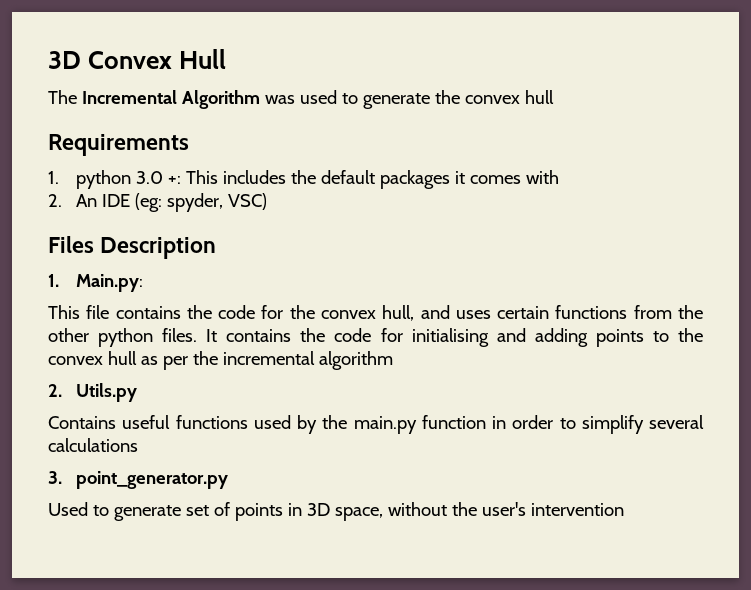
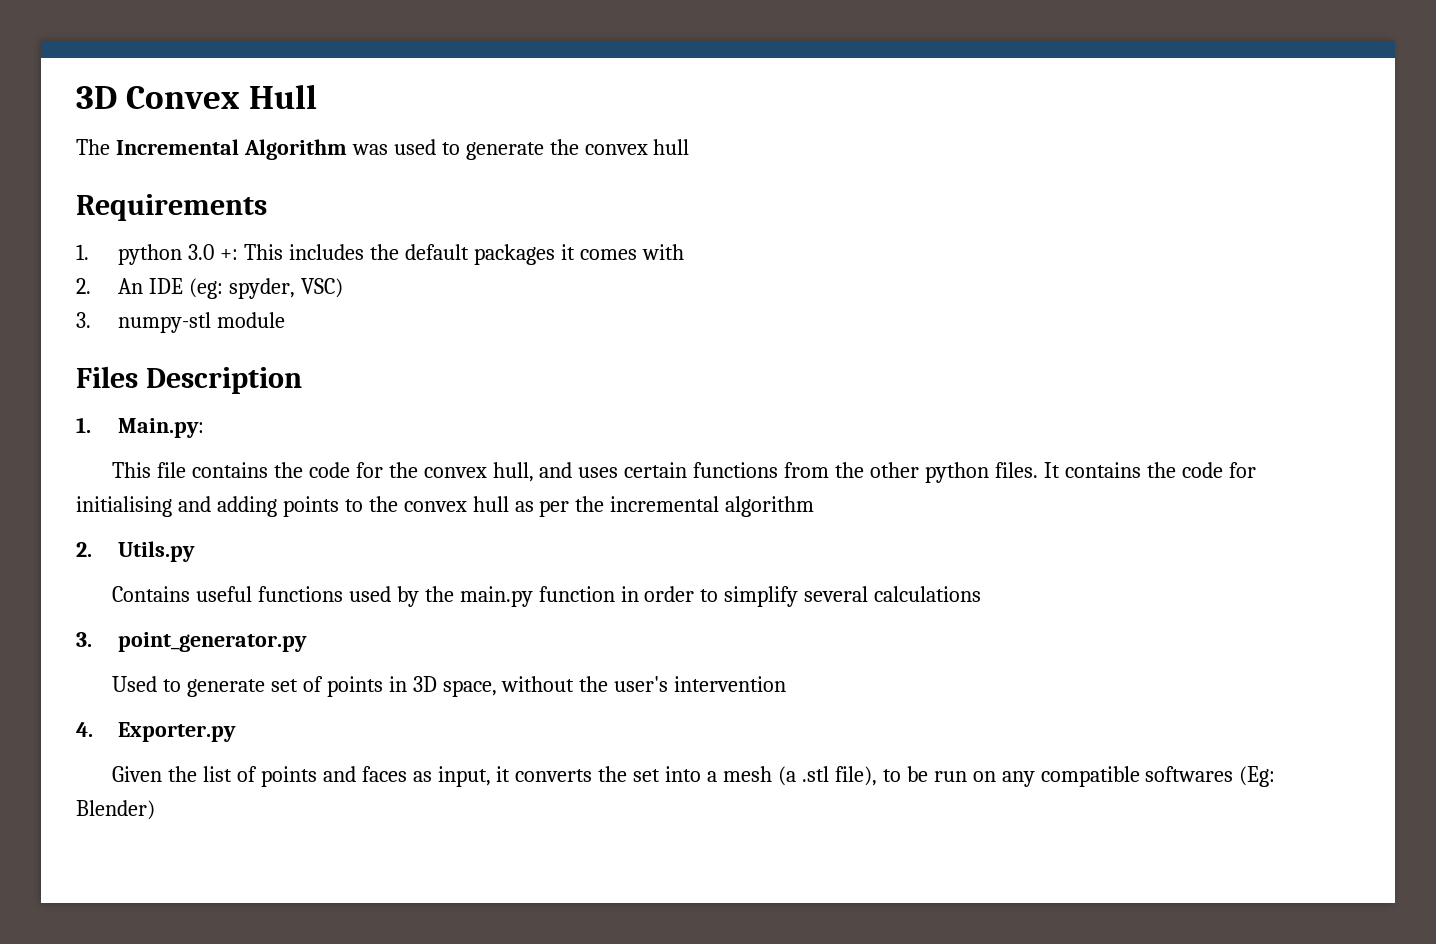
+ 3. numpy-stl module
+ 4. Exporter.py
+ Given the list of points and faces as input, it converts the set into a mesh (a .stl file), to be run on any compatible softwares (Eg: Blender)

